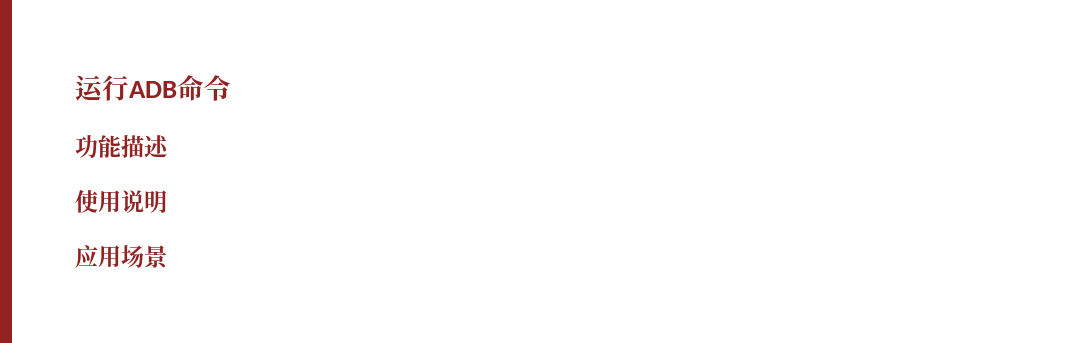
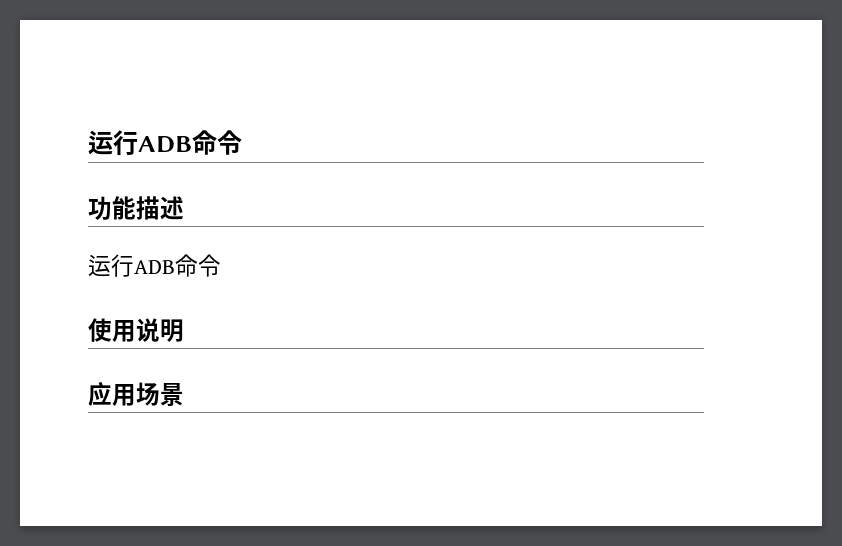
  功能描述
+ 运行ADB命令

